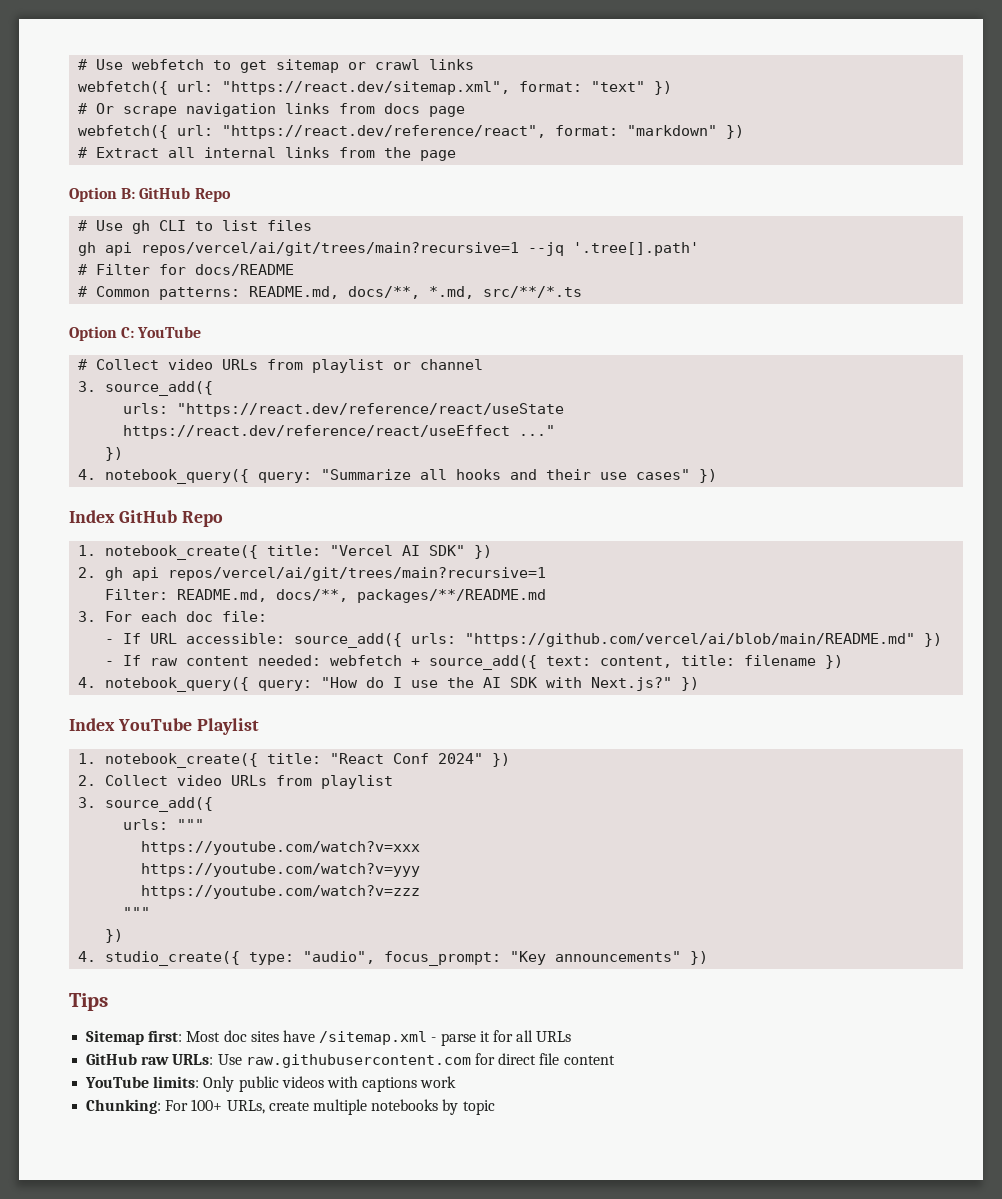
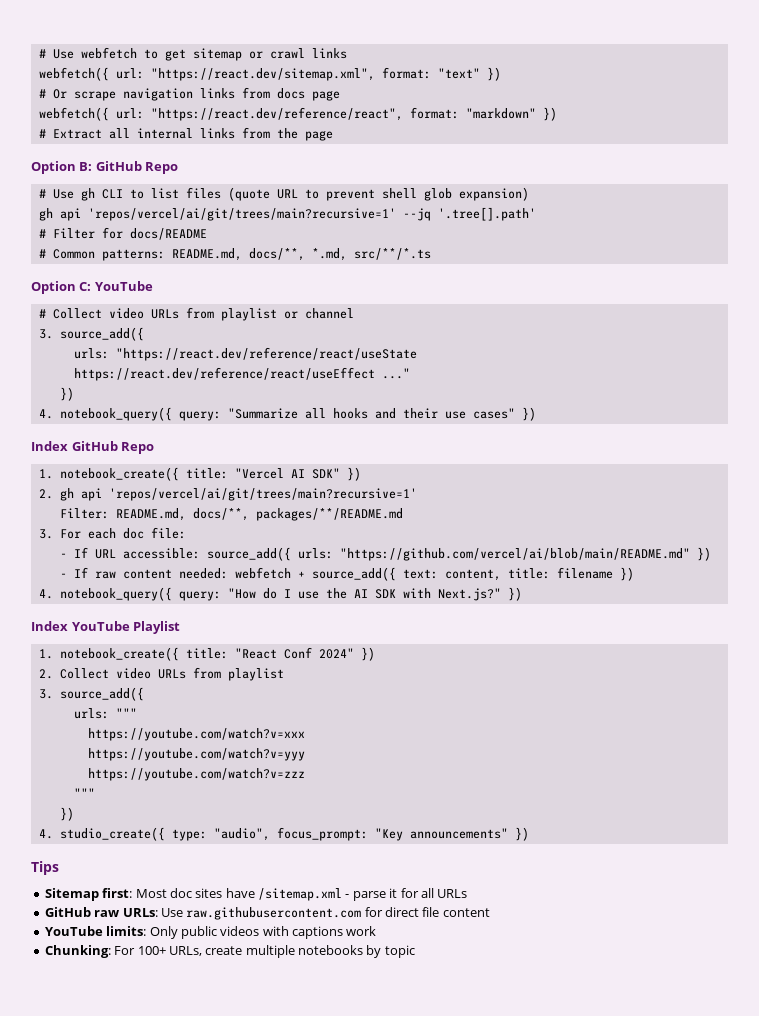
- # Use gh CLI to list files
- gh api repos/vercel/ai/git/trees/main?recursive=1 --jq '.tree[].path'
+ # Use gh CLI to list files (quote URL to prevent shell glob expansion)
+ gh api 'repos/vercel/ai/git/trees/main?recursive=1' --jq '.tree[].path'
- 2. gh api repos/vercel/ai/git/trees/main?recursive=1
+ 2. gh api 'repos/vercel/ai/git/trees/main?recursive=1'

